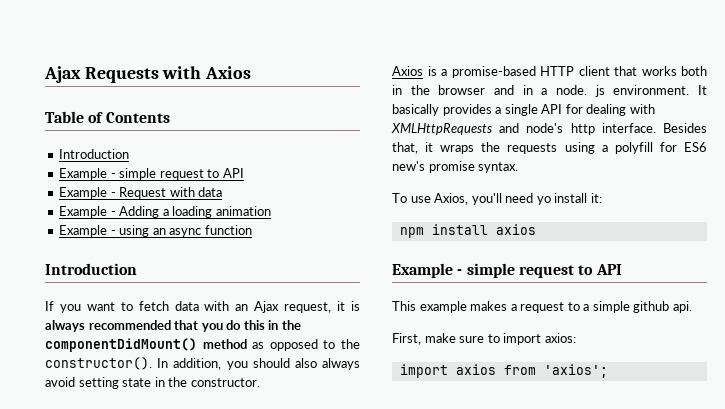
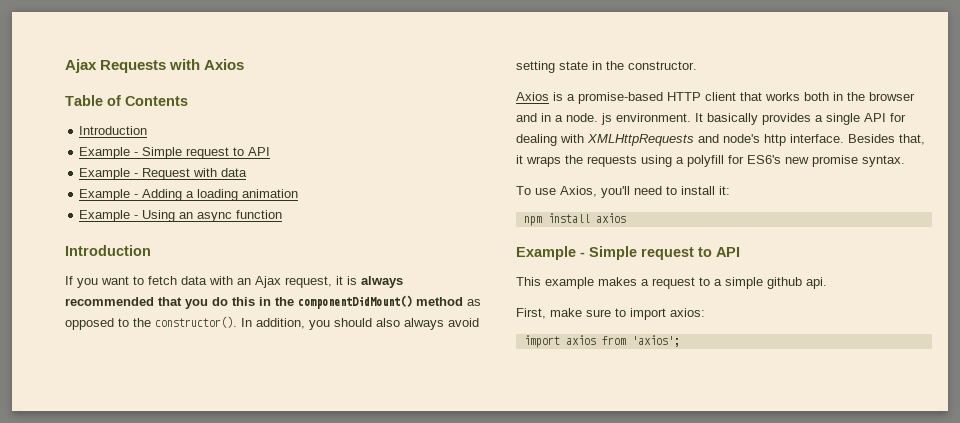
  Table of Contents
  Introduction
- Example - simple request to API
+ Example - Simple request to API
- Example - using an async function
+ Example - Using an async function
- Besides that, it wraps the requests using a polyfill for ES6 new's promise syntax.
+ Besides that, it wraps the requests using a polyfill for ES6's new promise syntax.
- To use Axios, you'll need yo install it:
+ To use Axios, you'll need to install it:
  npm install axios
- Example - simple request to API
+ Example - Simple request to API

